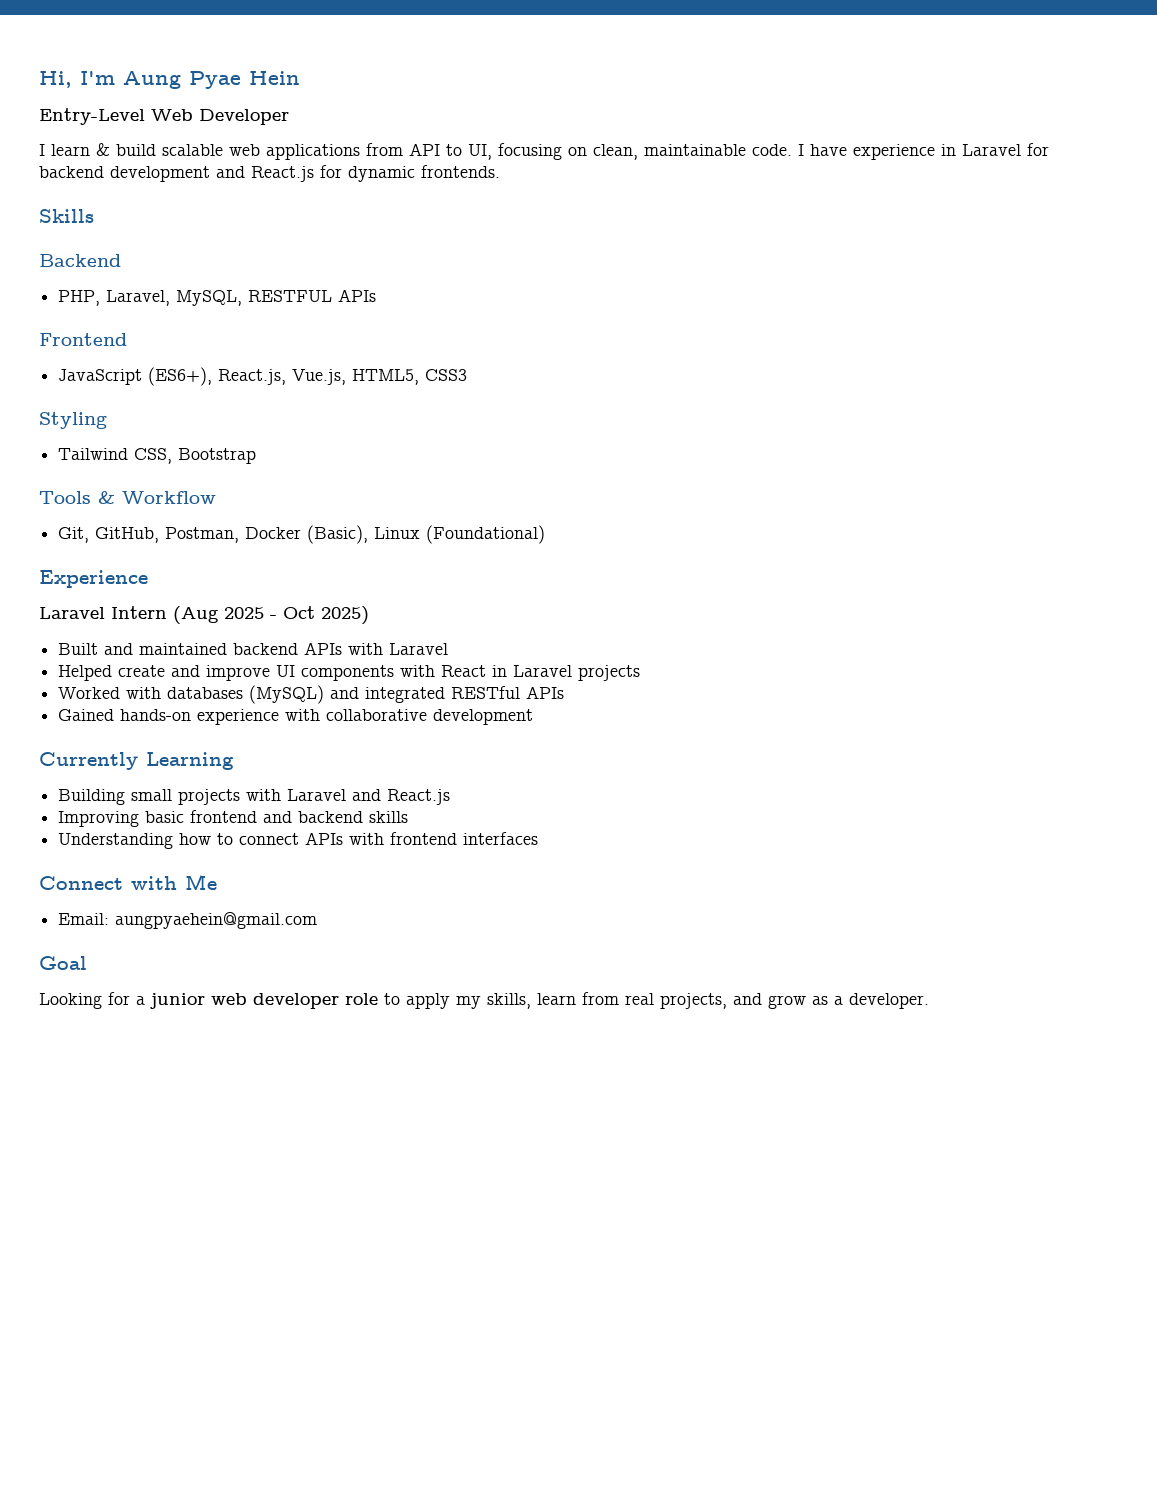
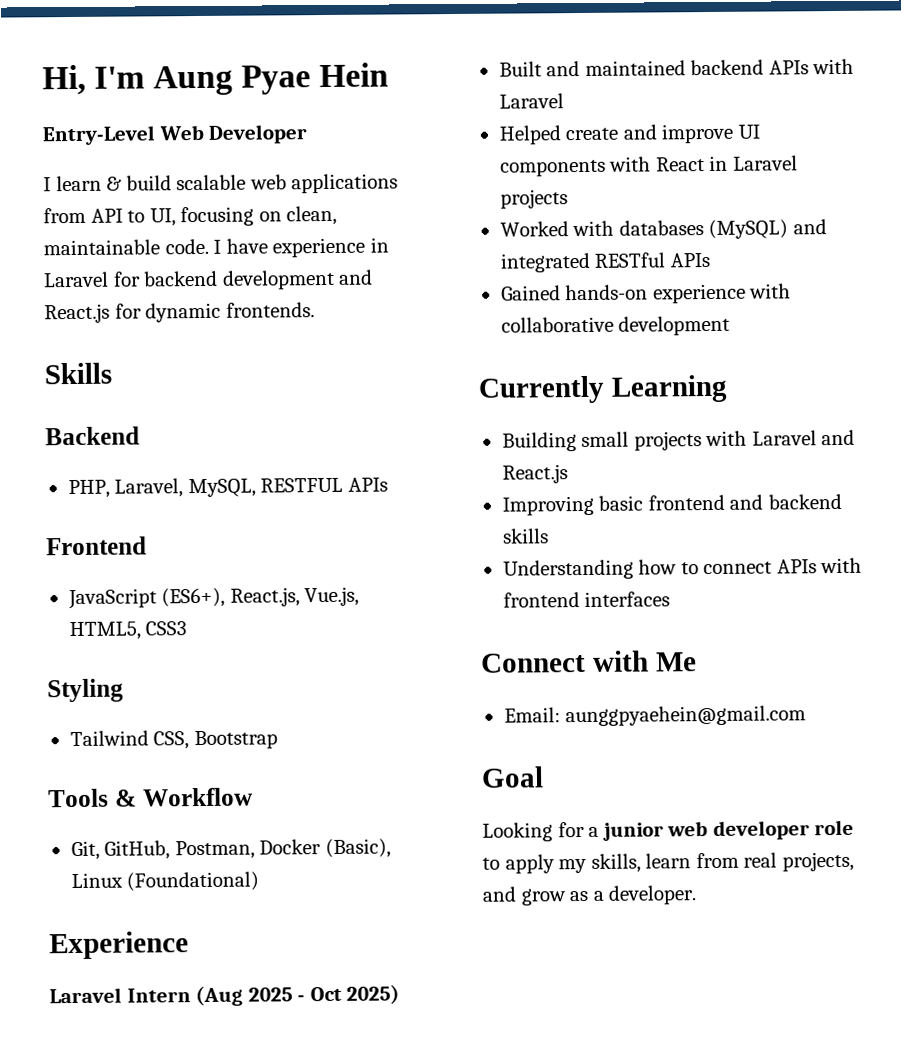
- Email: aungpyaehein@gmail.com
+ Email: aunggpyaehein@gmail.com

